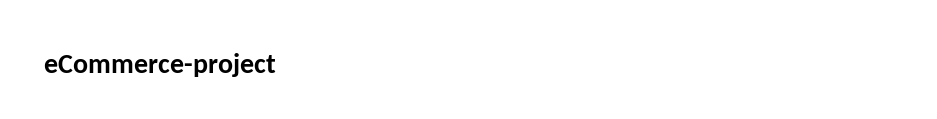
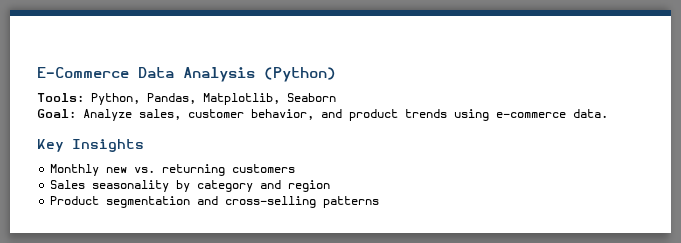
- eCommerce-project
+ E-Commerce Data Analysis (Python)
+ Tools: Python, Pandas, Matplotlib, Seaborn
+ Goal: Analyze sales, customer behavior, and product trends using e-commerce data.
+ Key Insights
+ Monthly new vs. returning customers
+ Sales seasonality by category and region
+ Product segmentation and cross-selling patterns

